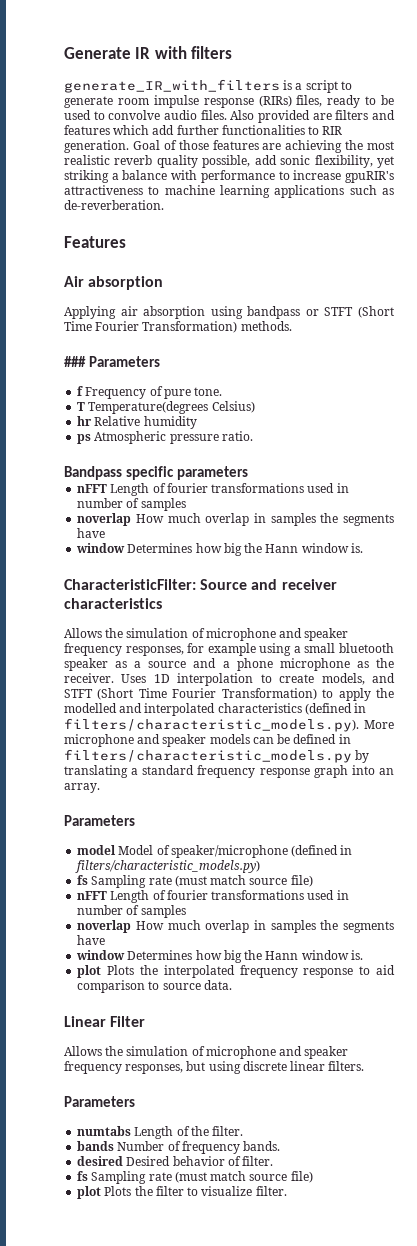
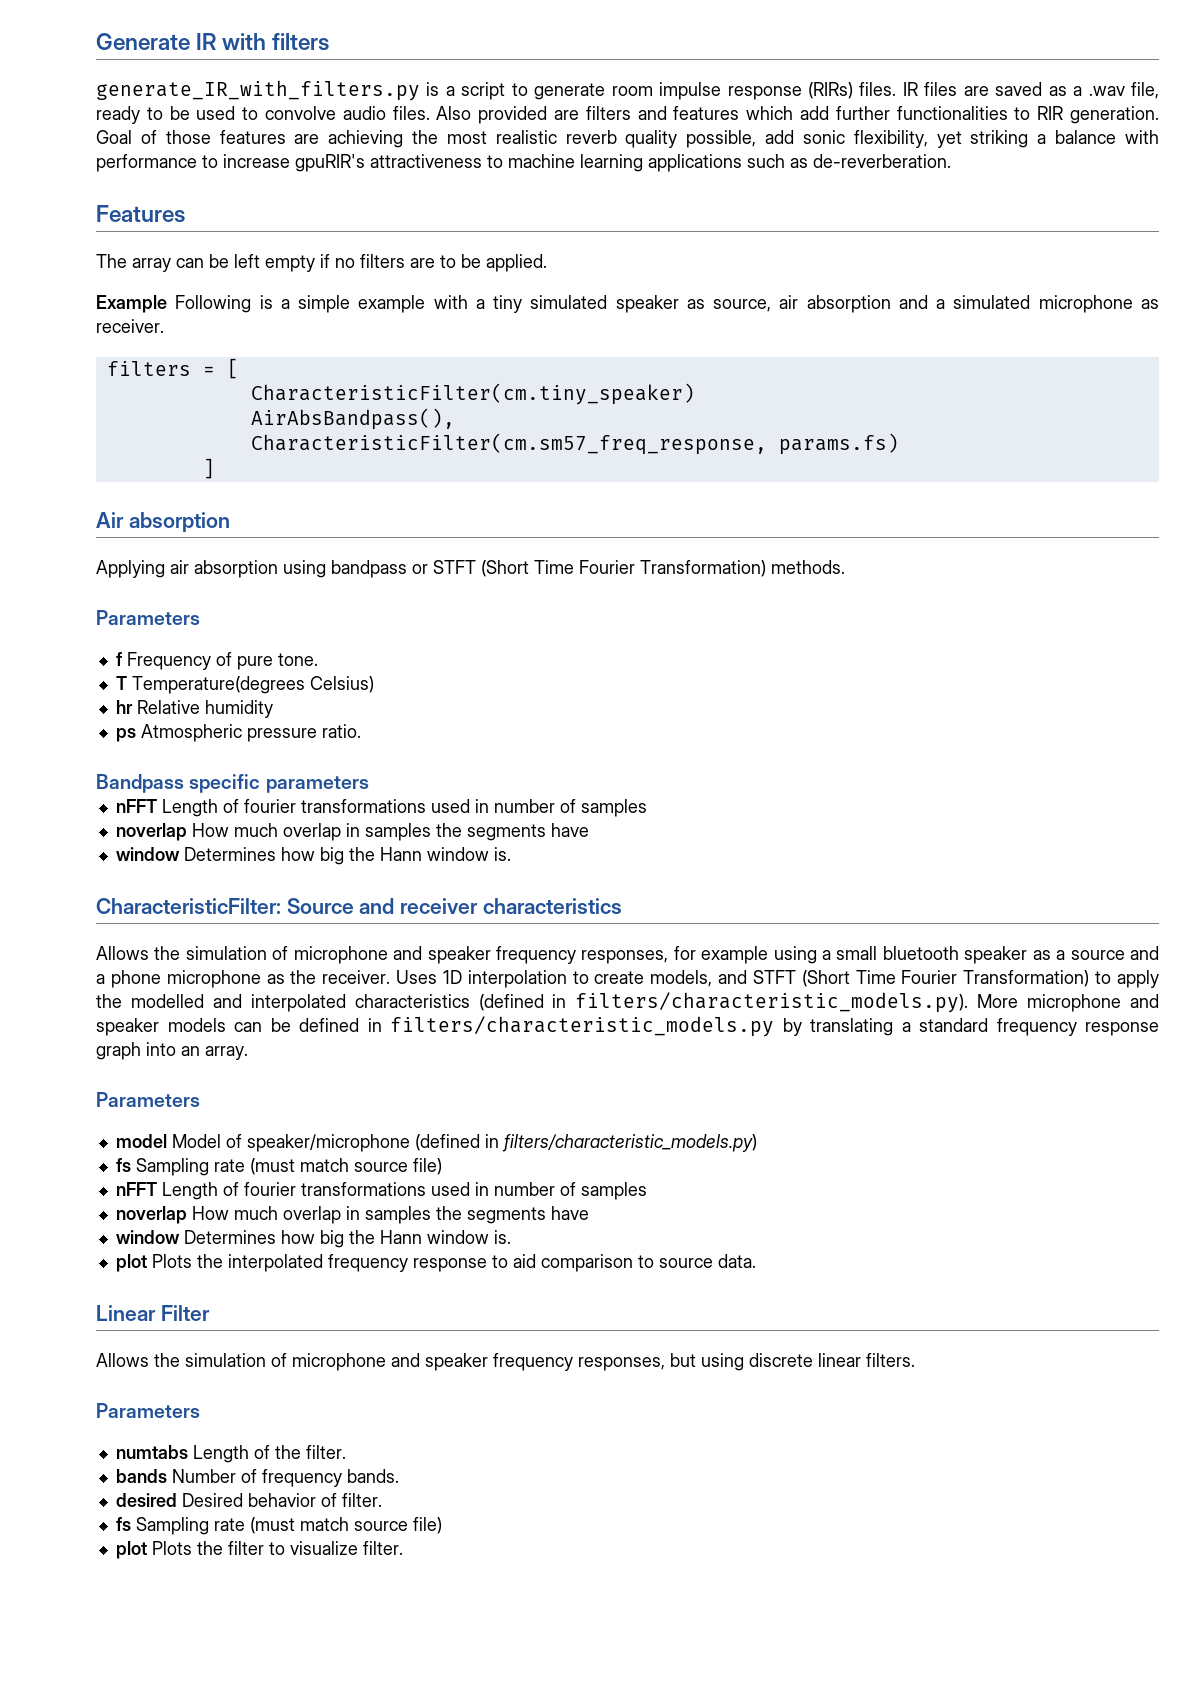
- generate_IR_with_filters is a script to generate room impulse response (RIRs) files, ready to be used to convolve audio files.
+ generate_IR_with_filters.py is a script to generate room impulse response (RIRs) files. IR files are saved as a .wav file, ready to be used to convolve audio files.
+ The array can be left empty if no filters are to be applied.
+ Example Following is a simple example with a tiny simulated speaker as source, air absorption and a simulated microphone as receiver.
+ filters = [
+ CharacteristicFilter(cm.tiny_speaker)
+ AirAbsBandpass(),
+ CharacteristicFilter(cm.sm57_freq_response, params.fs)
+ ]
  Applying air absorption using bandpass or STFT (Short Time Fourier Transformation) methods.
- ### Parameters
+ Parameters

